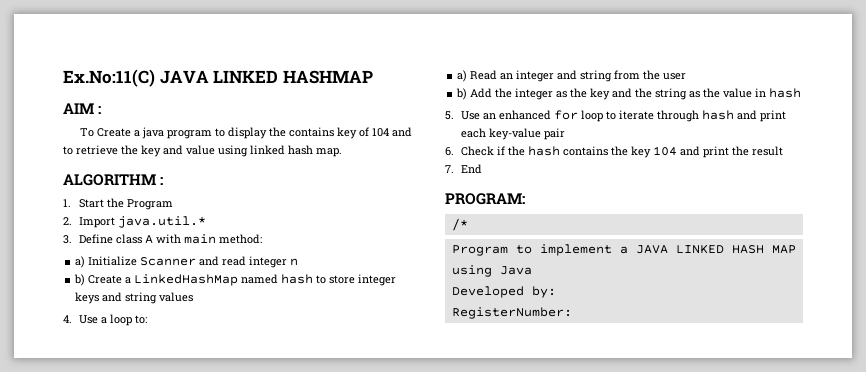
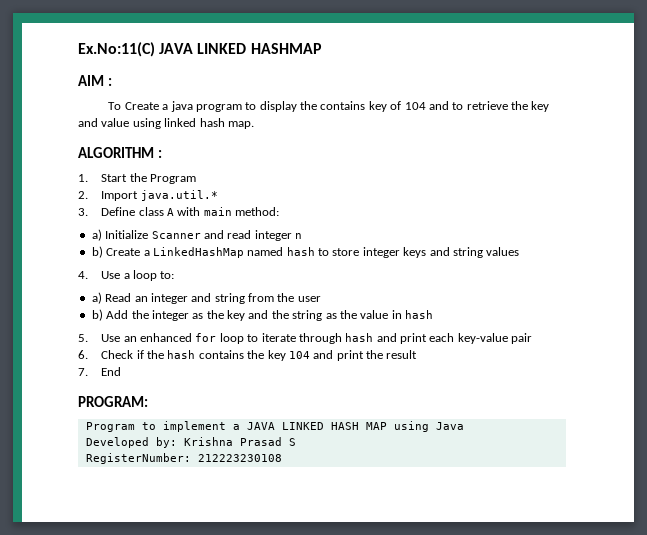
- /*
- Developed by:
+ Developed by: Krishna Prasad S
- RegisterNumber:
+ RegisterNumber: 212223230108

